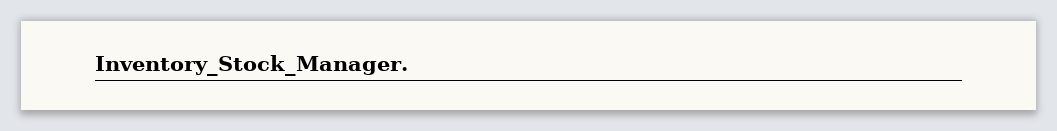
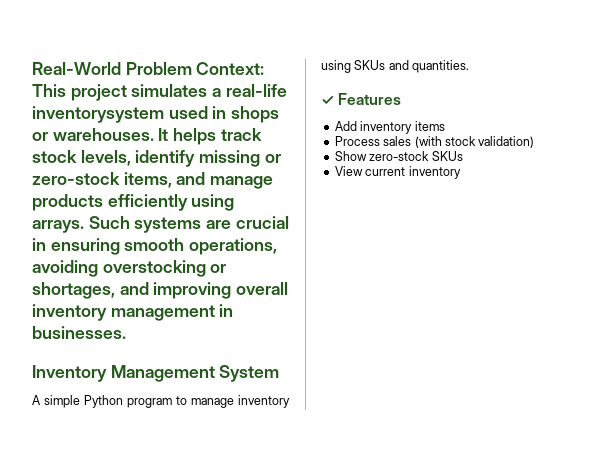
- Inventory_Stock_Manager.
+ Real-World Problem Context: This project simulates a real-life inventorysystem used in shops or warehouses. It helps track stock levels, identify missing or zero-stock items, and manage products efficiently using arrays. Such systems are crucial in ensuring smooth operations, avoiding overstocking or shortages, and improving overall inventory management in businesses.
+ Inventory Management System
+ A simple Python program to manage inventory using SKUs and quantities.
+ ✓ Features
+ Add inventory items
+ Process sales (with stock validation)
+ Show zero-stock SKUs
+ View current inventory

